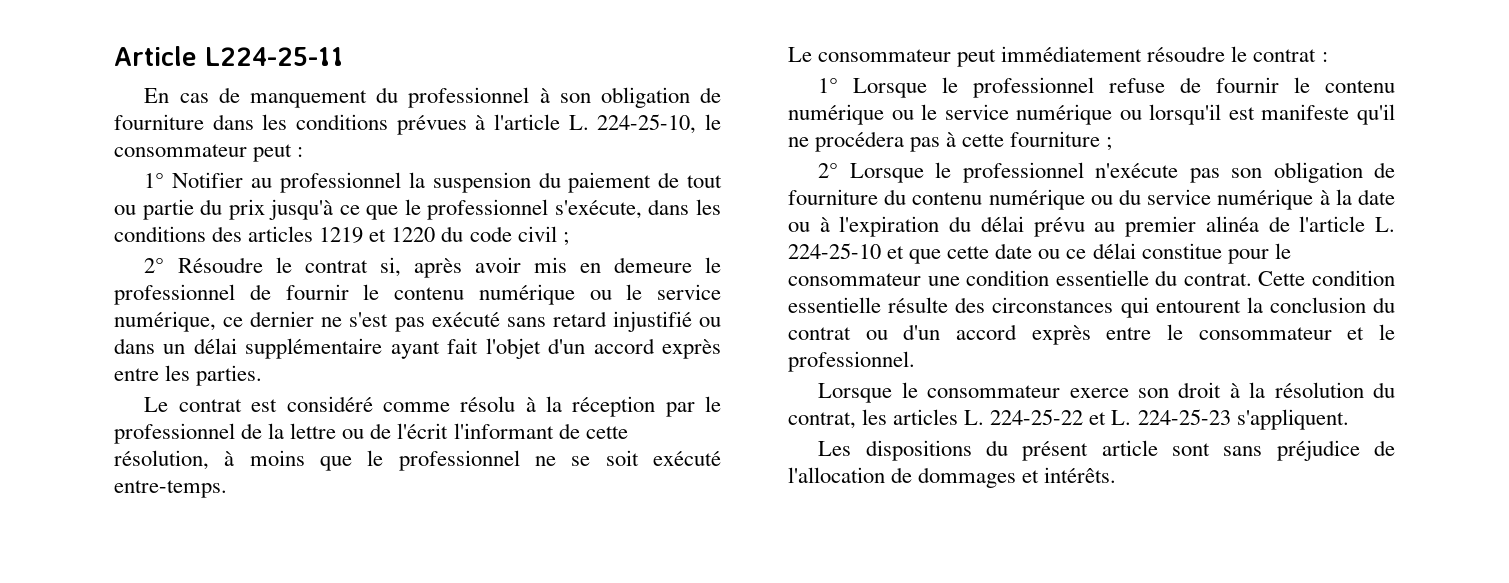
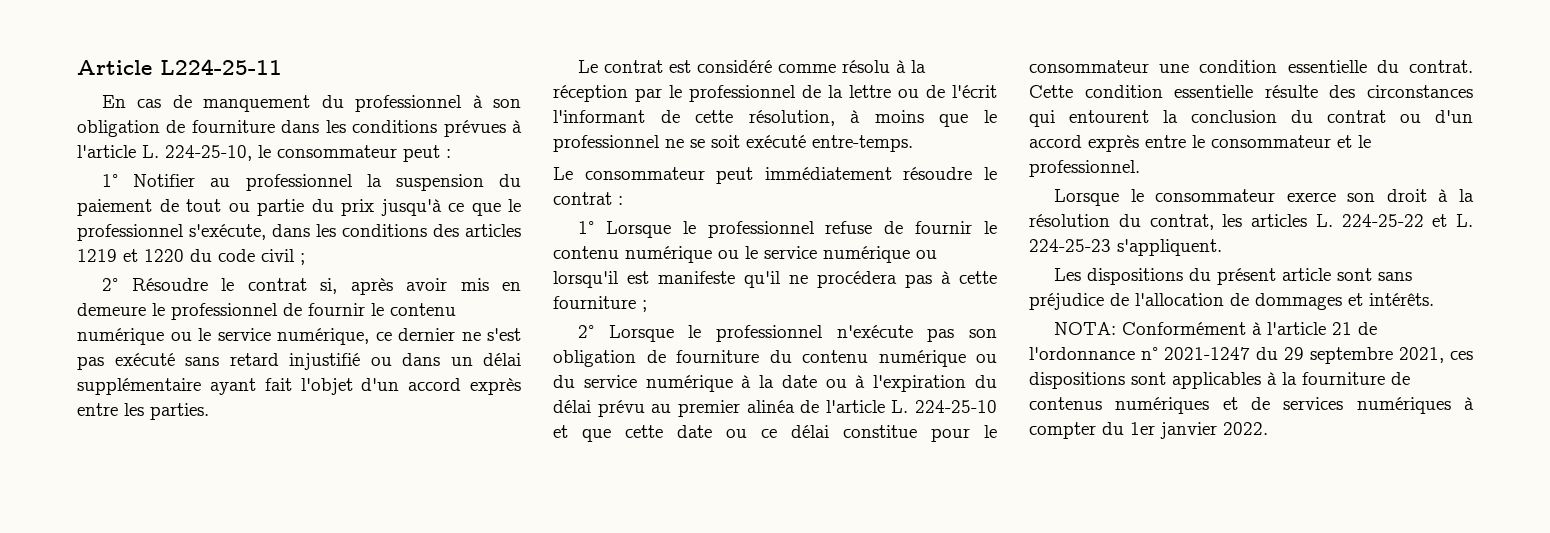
+ NOTA: Conformément à l'article 21 de l'ordonnance n° 2021-1247 du 29 septembre 2021, ces dispositions sont applicables à la fourniture de contenus numériques et de services numériques à compter du 1er janvier 2022.

